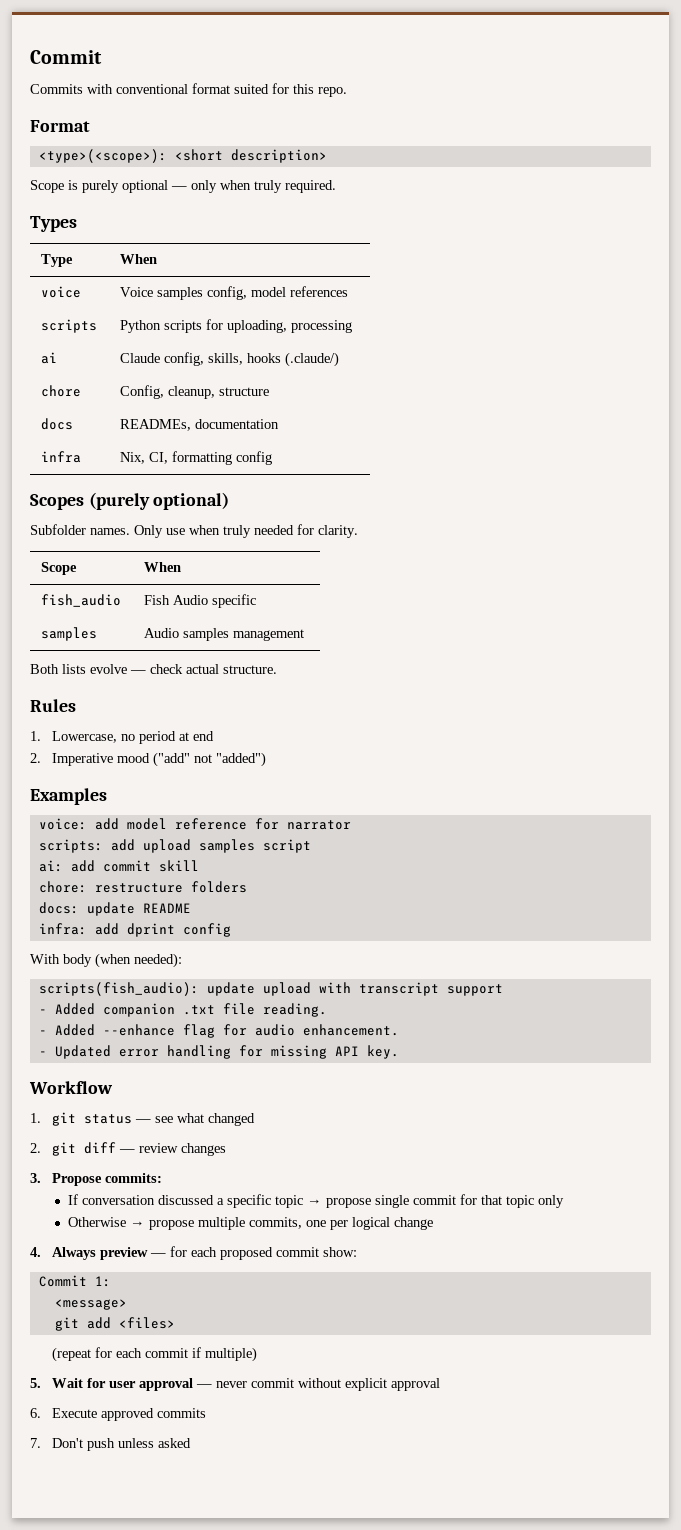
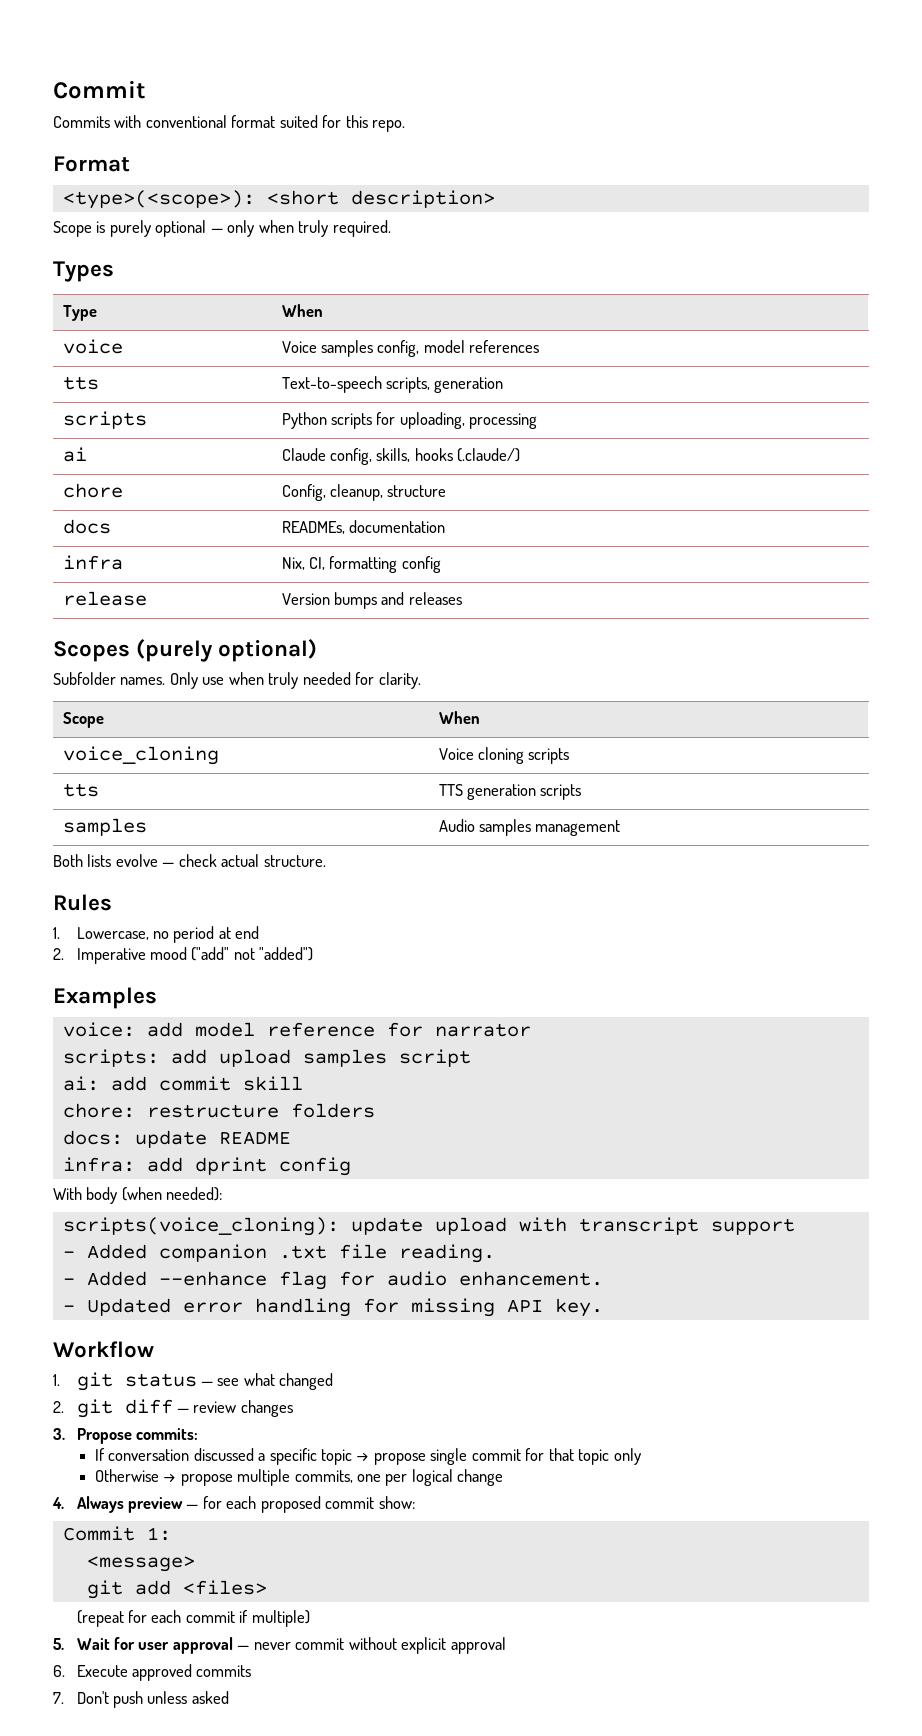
+ tts | Text-to-speech scripts, generation
+ release | Version bumps and releases
- fish_audio | Fish Audio specific
+ voice_cloning | Voice cloning scripts
+ tts | TTS generation scripts
- scripts(fish_audio): update upload with transcript support
+ scripts(voice_cloning): update upload with transcript support

